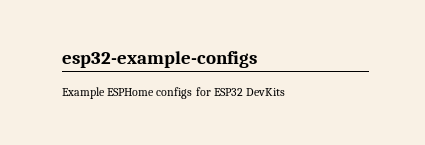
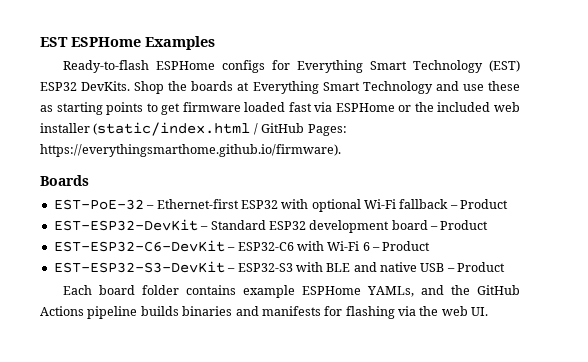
- esp32-example-configs
- Example ESPHome configs for ESP32 DevKits
+ EST ESPHome Examples
+ Ready-to-flash ESPHome configs for Everything Smart Technology (EST) ESP32 DevKits. Shop the boards at Everything Smart Technology and use these as starting points to get firmware loaded fast via ESPHome or the included web installer (static/index.html / GitHub Pages: https://everythingsmarthome.github.io/firmware).
+ Boards
+ EST-PoE-32 – Ethernet-first ESP32 with optional Wi-Fi fallback – Product
+ EST-ESP32-DevKit – Standard ESP32 development board – Product
+ EST-ESP32-C6-DevKit – ESP32-C6 with Wi-Fi 6 – Product
+ EST-ESP32-S3-DevKit – ESP32-S3 with BLE and native USB – Product
+ Each board folder contains example ESPHome YAMLs, and the GitHub Actions pipeline builds binaries and manifests for flashing via the web UI.

